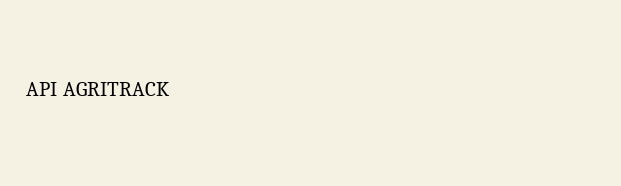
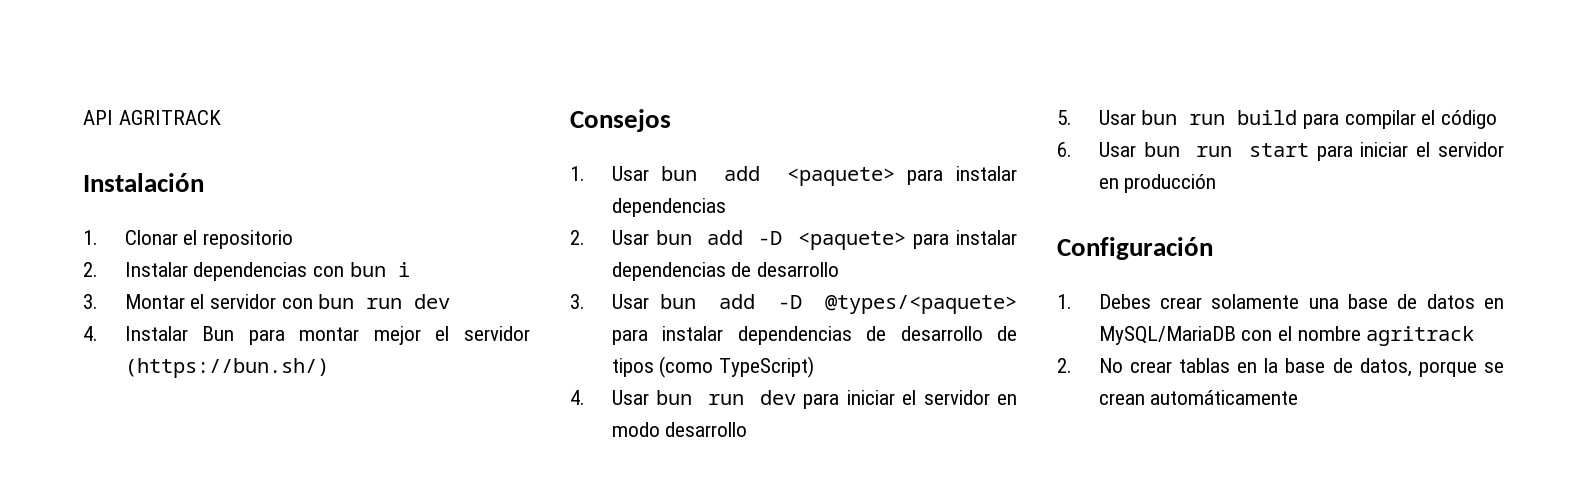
+ Instalación
+ 1. Clonar el repositorio
+ 2. Instalar dependencias con bun i
+ 3. Montar el servidor con bun run dev
+ 4. Instalar Bun para montar mejor el servidor (https://bun.sh/)
+ Consejos
+ 1. Usar bun add <paquete> para instalar dependencias
+ 2. Usar bun add -D <paquete> para instalar dependencias de desarrollo
+ 3. Usar bun add -D @types/<paquete> para instalar dependencias de desarrollo de tipos (como TypeScript)
+ 4. Usar bun run dev para iniciar el servidor en modo desarrollo
+ 5. Usar bun run build para compilar el código
+ 6. Usar bun run start para iniciar el servidor en producción
+ Configuración
+ 1. Debes crear solamente una base de datos en MySQL/MariaDB con el nombre agritrack
+ 2. No crear tablas en la base de datos, porque se crean automáticamente

